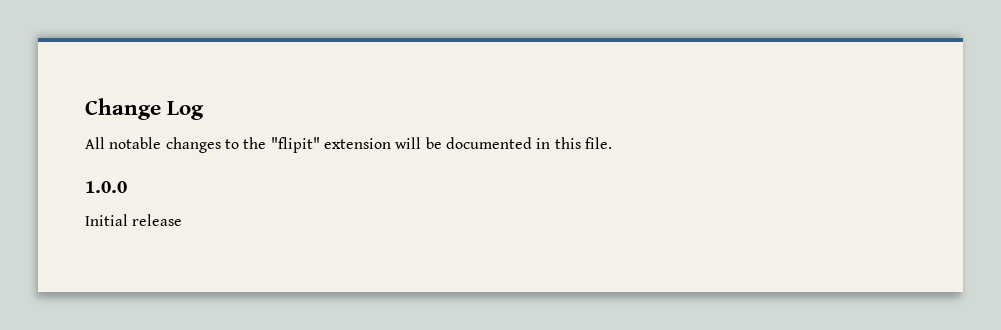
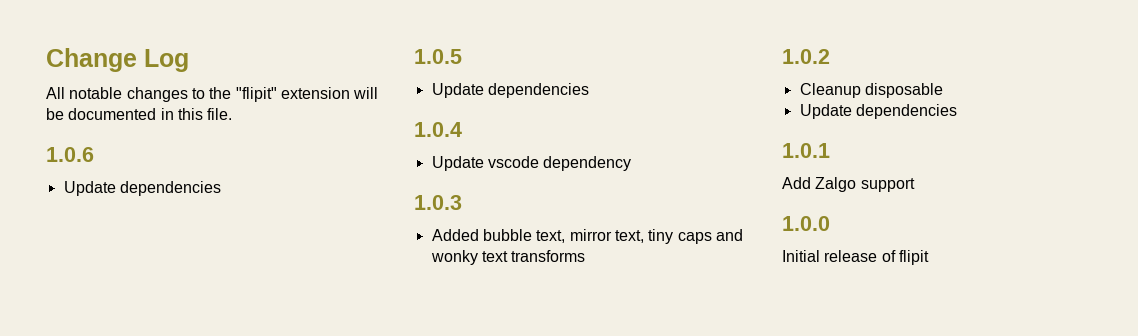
+ 1.0.6
+ Update dependencies
+ 1.0.5
+ Update dependencies
+ 1.0.4
+ Update vscode dependency
+ 1.0.3
+ Added bubble text, mirror text, tiny caps and wonky text transforms
+ 1.0.2
+ Cleanup disposable
+ Update dependencies
+ 1.0.1
+ Add Zalgo support
- Initial release
+ Initial release of flipit

